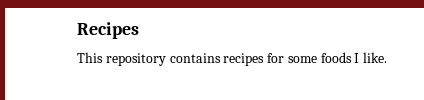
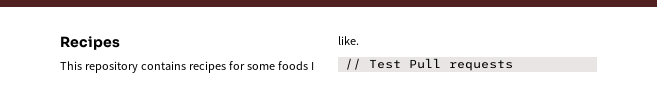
+ // Test Pull requests

